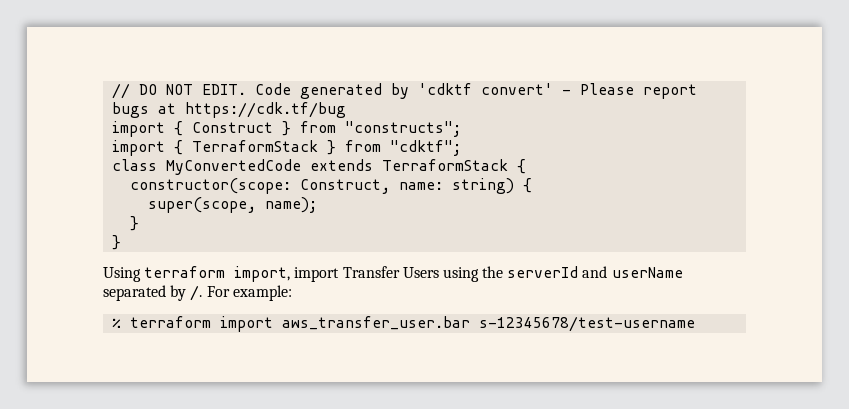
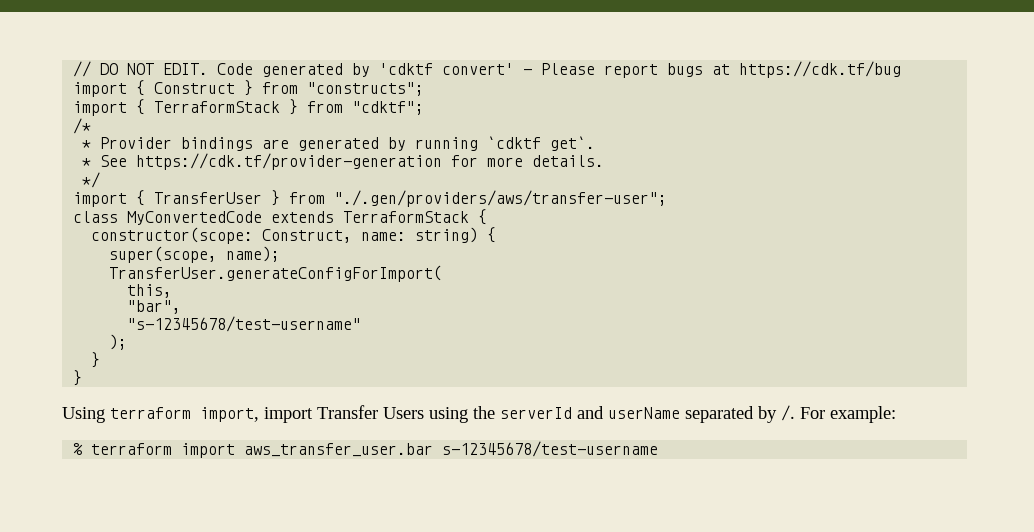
+ /*
+ * Provider bindings are generated by running `cdktf get`.
+ * See https://cdk.tf/provider-generation for more details.
+ */
+ import { TransferUser } from "./.gen/providers/aws/transfer-user";
+ TransferUser.generateConfigForImport(
+ this,
+ "bar",
+ "s-12345678/test-username"
+ );

